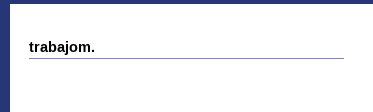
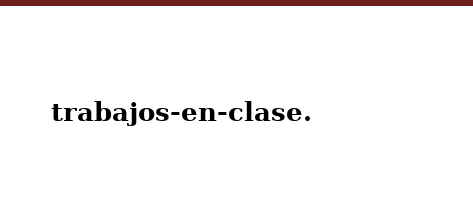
- trabajom.
+ trabajos-en-clase.

